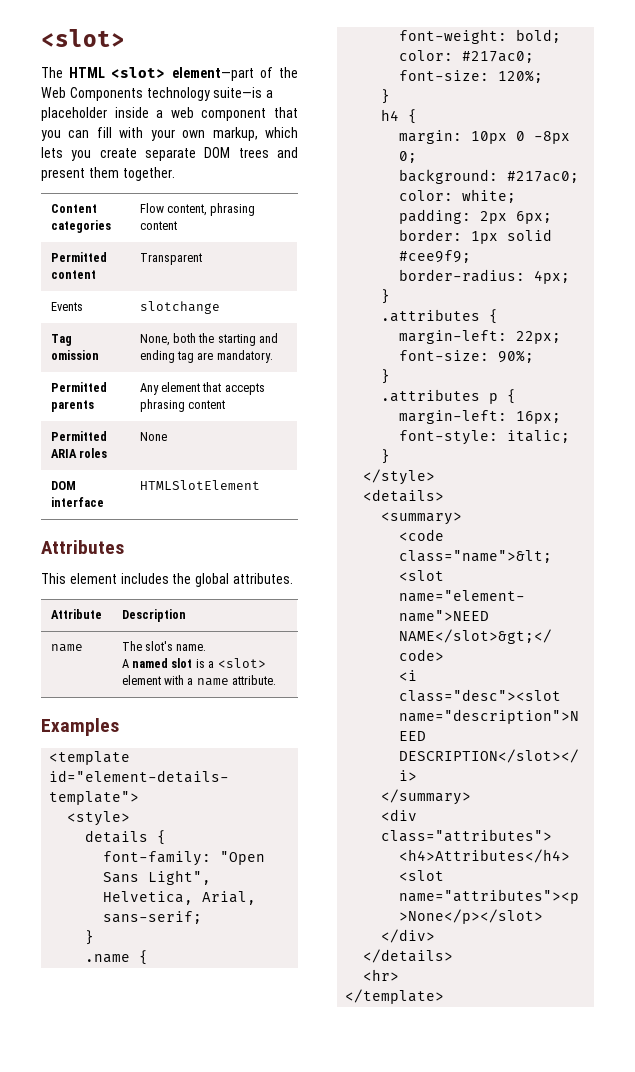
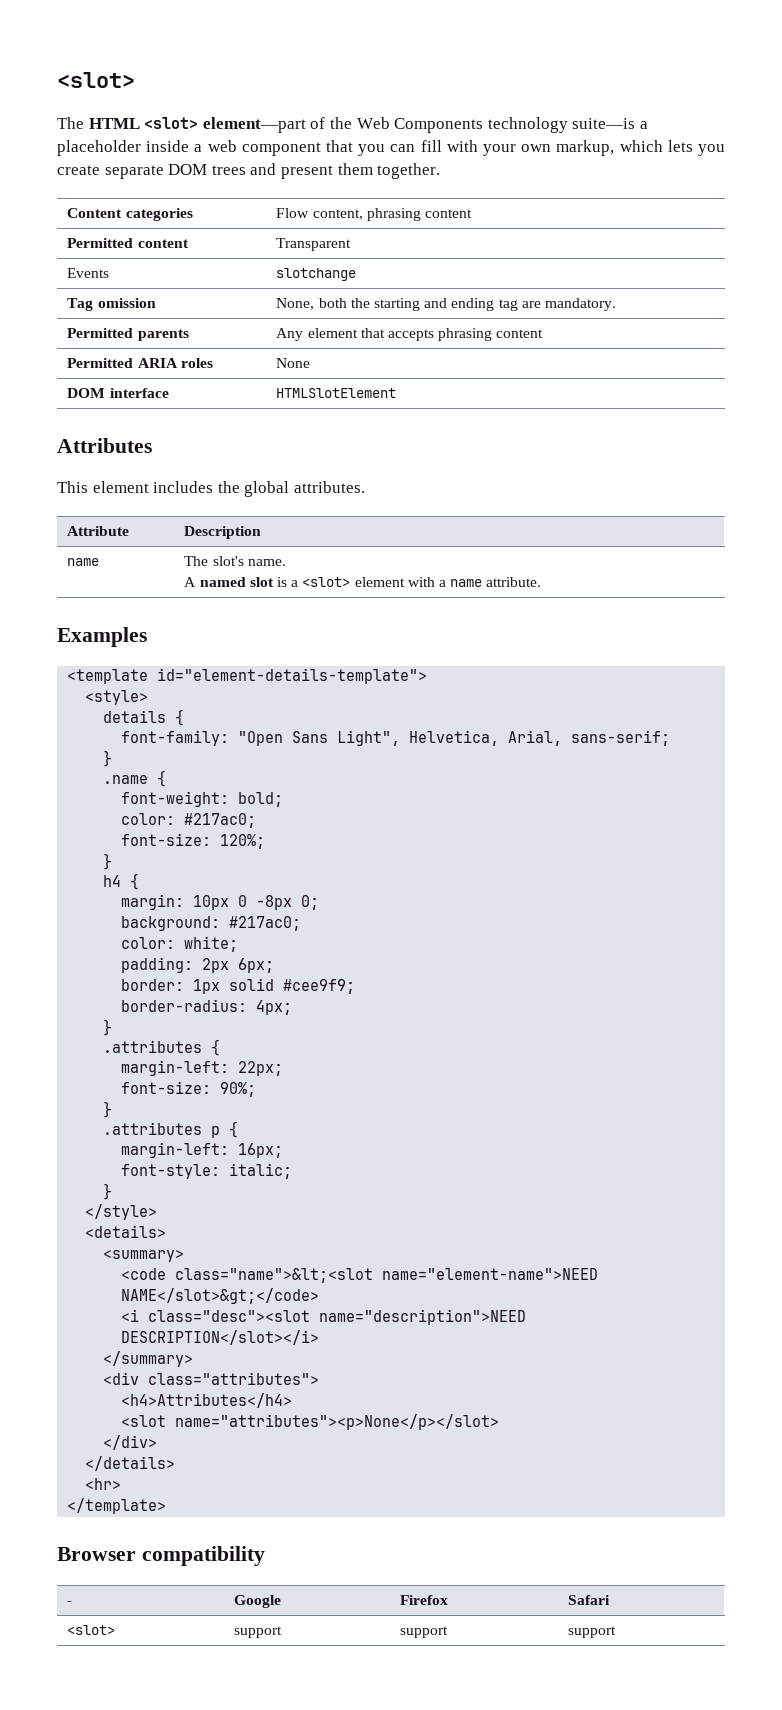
+ Browser compatibility
+ - | Google | Firefox | Safari
+ <slot> | support | support | support

